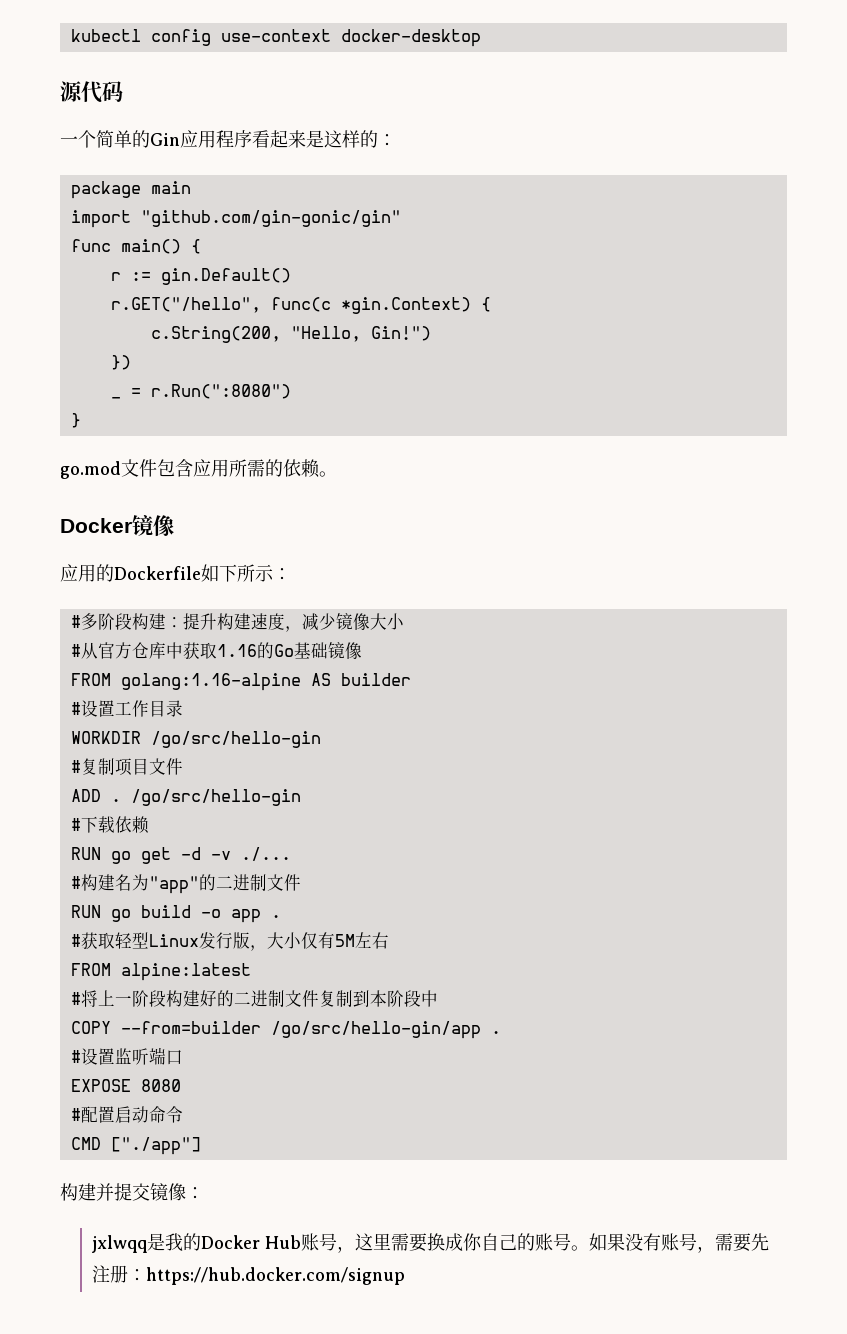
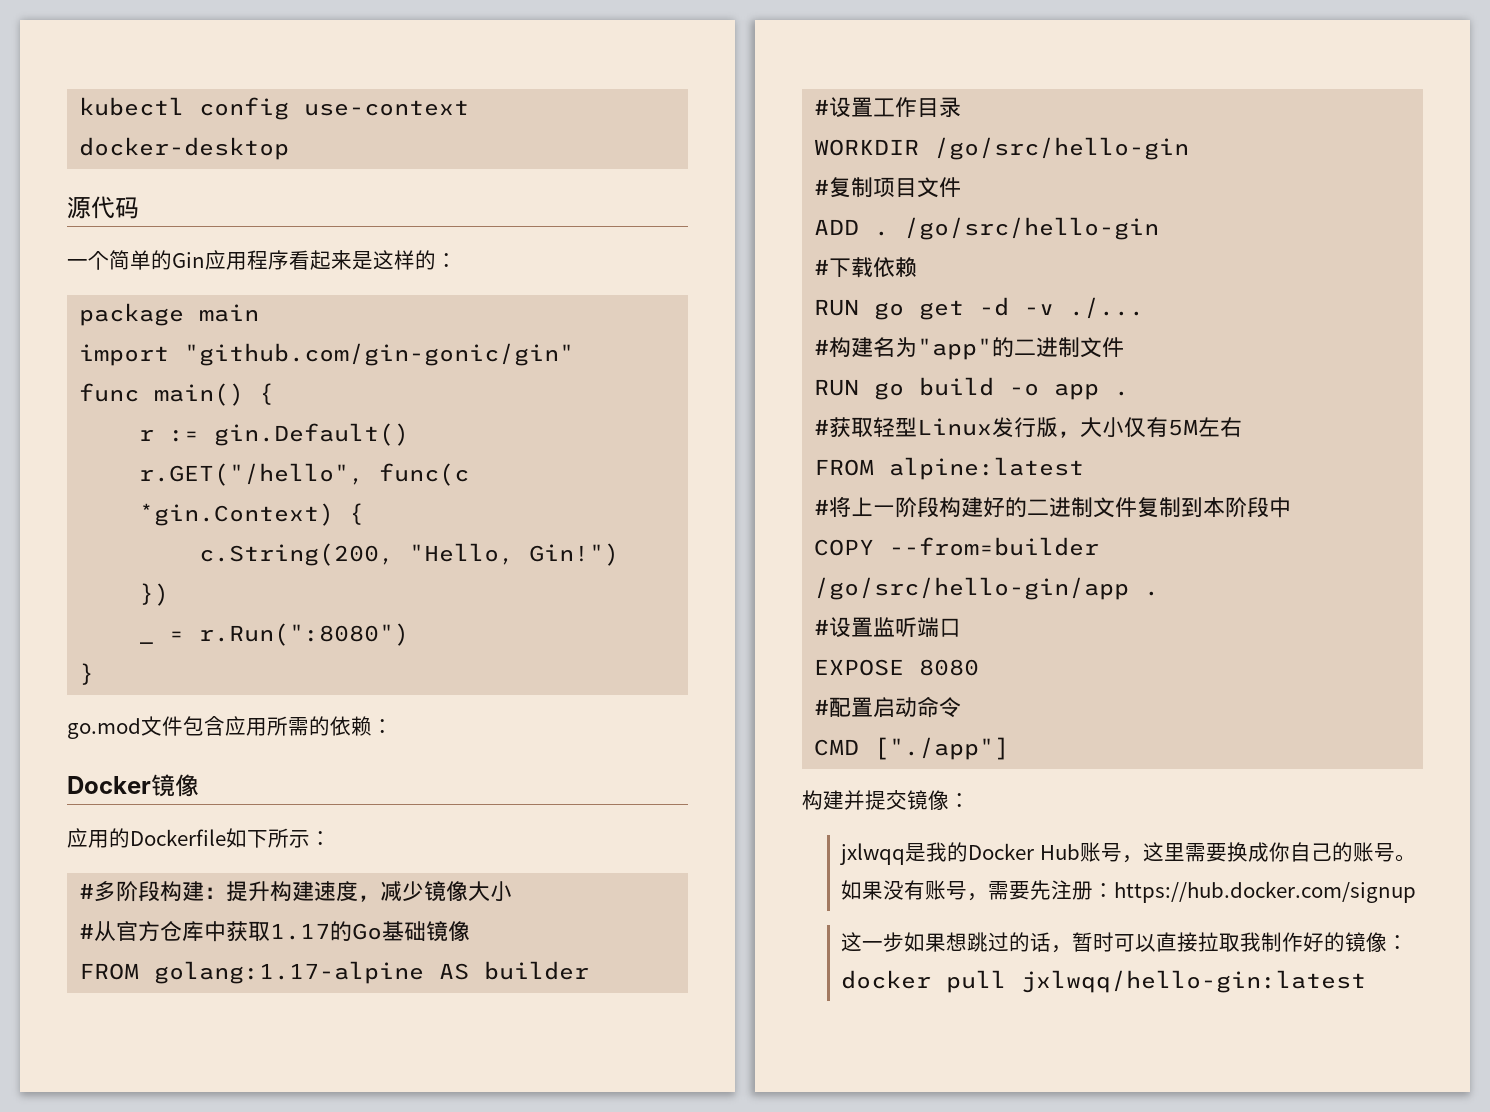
- go.mod文件包含应用所需的依赖。
+ go.mod文件包含应用所需的依赖：
- #从官方仓库中获取1.16的Go基础镜像
+ #从官方仓库中获取1.17的Go基础镜像
- FROM golang:1.16-alpine AS builder
+ FROM golang:1.17-alpine AS builder
+ 这一步如果想跳过的话，暂时可以直接拉取我制作好的镜像：docker pull jxlwqq/hello-gin:latest

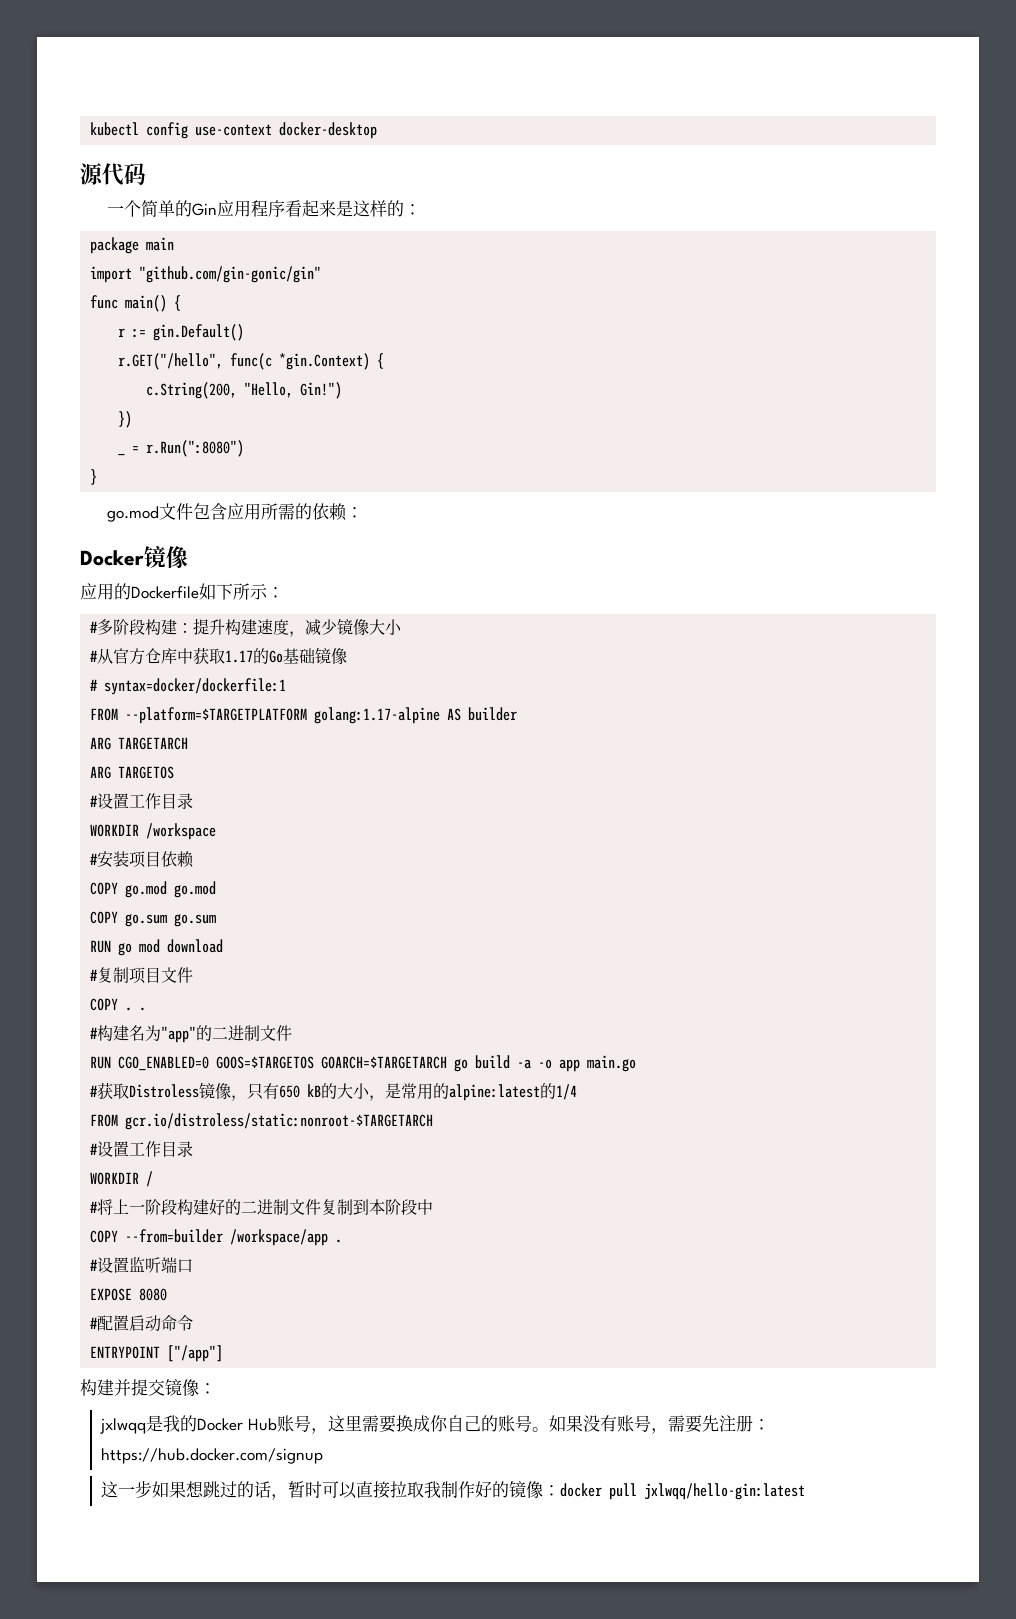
- FROM golang:1.17-alpine AS builder
+ # syntax=docker/dockerfile:1
+ FROM --platform=$TARGETPLATFORM golang:1.17-alpine AS builder
+ ARG TARGETARCH
+ ARG TARGETOS
  #设置工作目录
- WORKDIR /go/src/hello-gin
+ WORKDIR /workspace
+ #安装项目依赖
+ COPY go.mod go.mod
+ COPY go.sum go.sum
+ RUN go mod download
  #复制项目文件
- ADD . /go/src/hello-gin
- #下载依赖
- RUN go get -d -v ./...
+ COPY . .
- RUN go build -o app .
+ RUN CGO_ENABLED=0 GOOS=$TARGETOS GOARCH=$TARGETARCH go build -a -o app main.go
- #获取轻型Linux发行版，大小仅有5M左右
- FROM alpine:latest
+ #获取Distroless镜像，只有650 kB的大小，是常用的alpine:latest的1/4
+ FROM gcr.io/distroless/static:nonroot-$TARGETARCH
+ #设置工作目录
+ WORKDIR /
- COPY --from=builder /go/src/hello-gin/app .
+ COPY --from=builder /workspace/app .
- CMD ["./app"]
+ ENTRYPOINT ["/app"]

